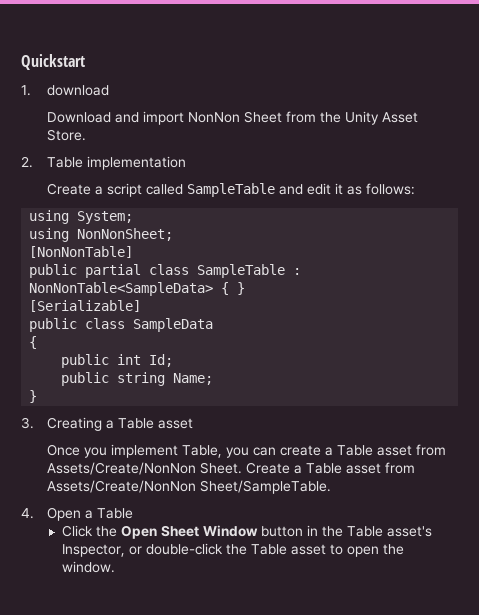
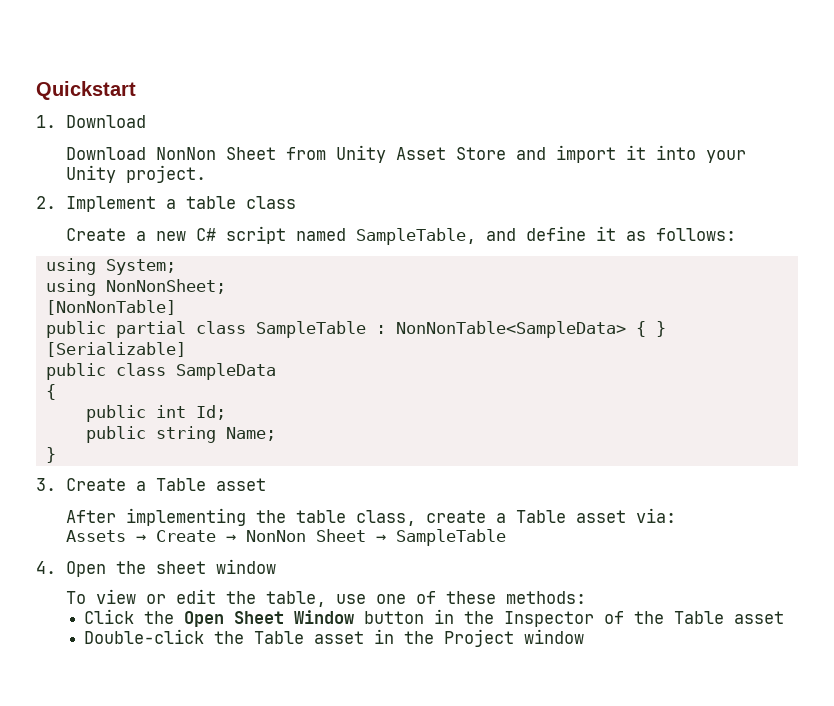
- 1. download
- Download and import NonNon Sheet from the Unity Asset Store.
- 2. Table implementation
- Create a script called SampleTable and edit it as follows:
+ 1. Download
+ Download NonNon Sheet from Unity Asset Store and import it into your Unity project.
+ 2. Implement a table class
+ Create a new C# script named SampleTable, and define it as follows:
- 3. Creating a Table asset
+ 3. Create a Table asset
- Once you implement Table, you can create a Table asset from Assets/Create/NonNon Sheet. Create a Table asset from Assets/Create/NonNon Sheet/SampleTable.
- 4. Open a Table
+ After implementing the table class, create a Table asset via:
+ Assets → Create → NonNon Sheet → SampleTable
+ 4. Open the sheet window
+ To view or edit the table, use one of these methods:
- Click the Open Sheet Window button in the Table asset's Inspector, or double-click the Table asset to open the window.
+ Click the Open Sheet Window button in the Inspector of the Table asset
+ Double-click the Table asset in the Project window

